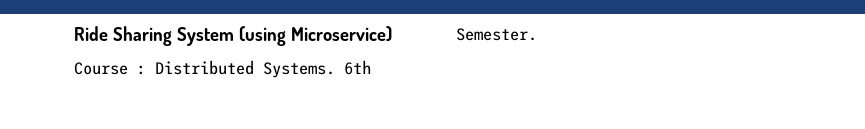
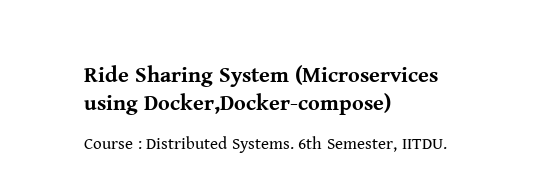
- Ride Sharing System (using Microservice)
+ Ride Sharing System (Microservices using Docker,Docker-compose)
- 6th Semester.
+ 6th Semester, IITDU.

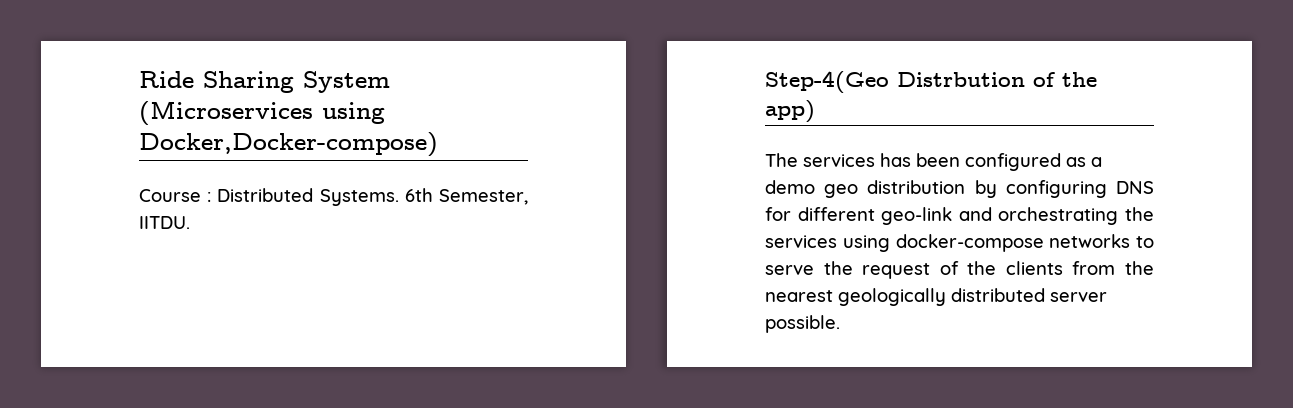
+ Step-4(Geo Distrbution of the app)
+ The services has been configured as a demo geo distribution by configuring DNS for different geo-link and orchestrating the services using docker-compose networks to serve the request of the clients from the nearest geologically distributed server possible.

